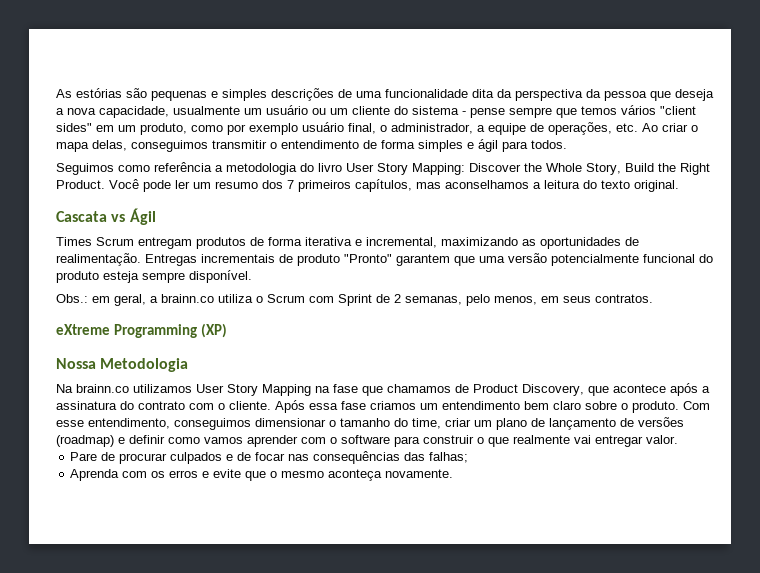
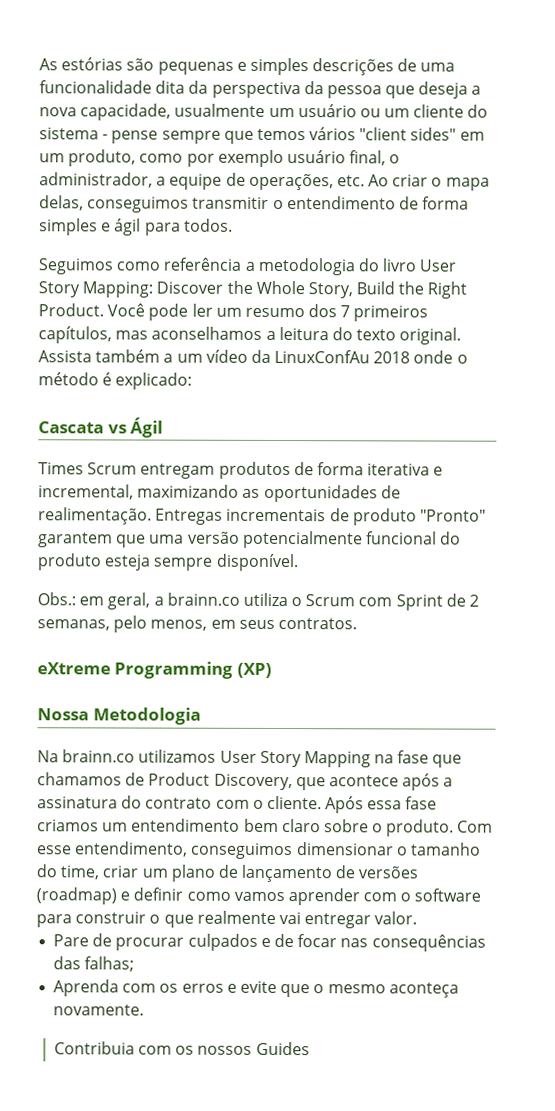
+ Assista também a um vídeo da LinuxConfAu 2018 onde o método é explicado:
+ Contribuia com os nossos Guides

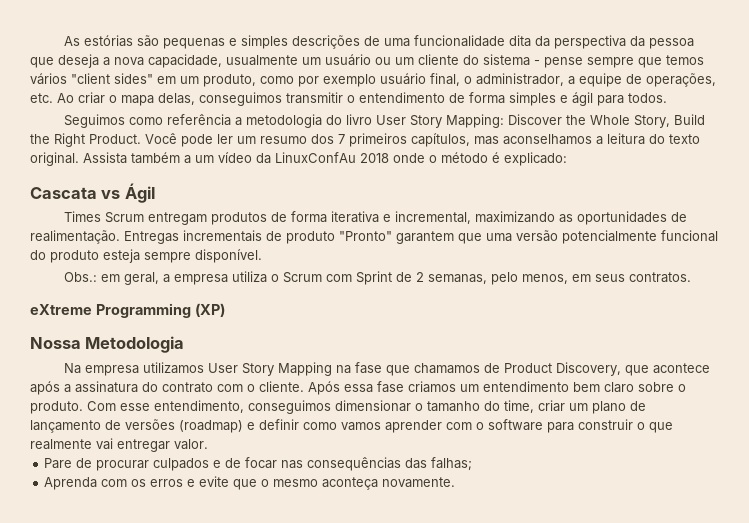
- Obs.: em geral, a brainn.co utiliza o Scrum com Sprint de 2 semanas, pelo menos, em seus contratos.
+ Obs.: em geral, a empresa utiliza o Scrum com Sprint de 2 semanas, pelo menos, em seus contratos.
- Na brainn.co utilizamos User Story Mapping na fase que chamamos de Product Discovery, que acontece após a assinatura do contrato com o cliente.
+ Na empresa utilizamos User Story Mapping na fase que chamamos de Product Discovery, que acontece após a assinatura do contrato com o cliente.
- Contribuia com os nossos Guides

